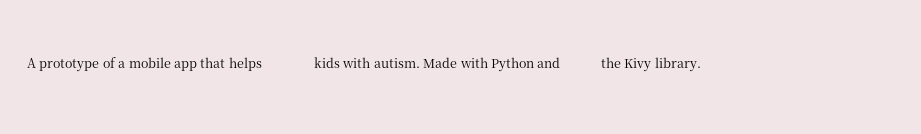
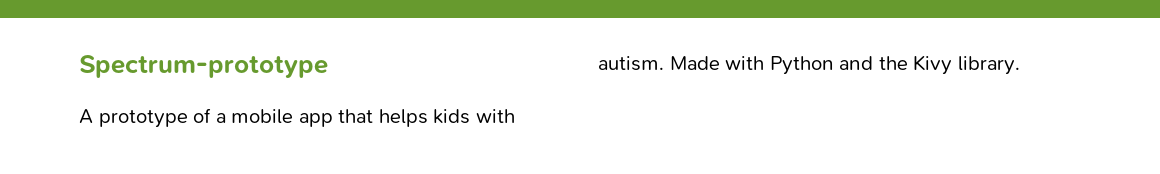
+ Spectrum-prototype

